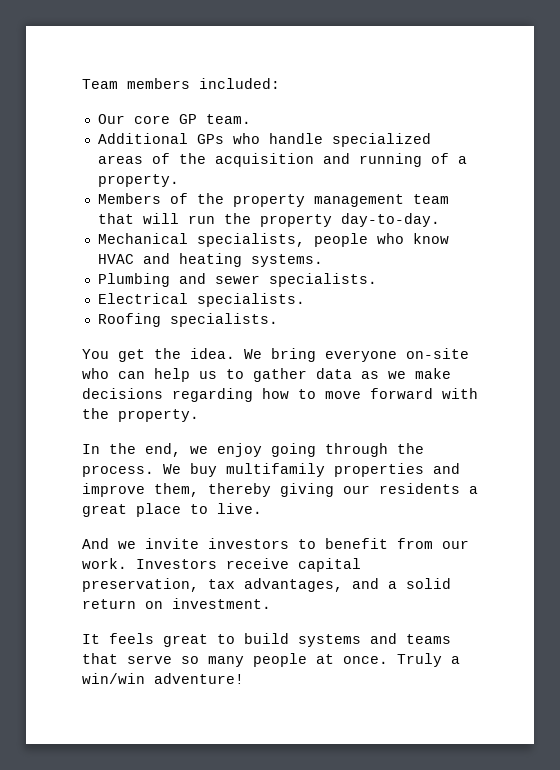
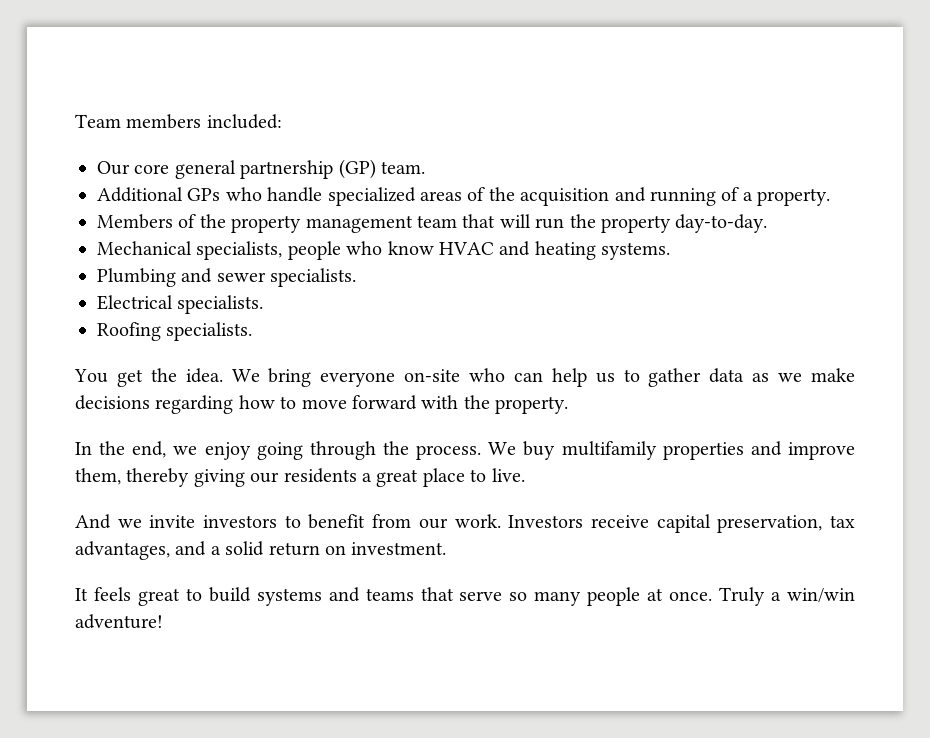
- Our core GP team.
+ Our core general partnership (GP) team.

